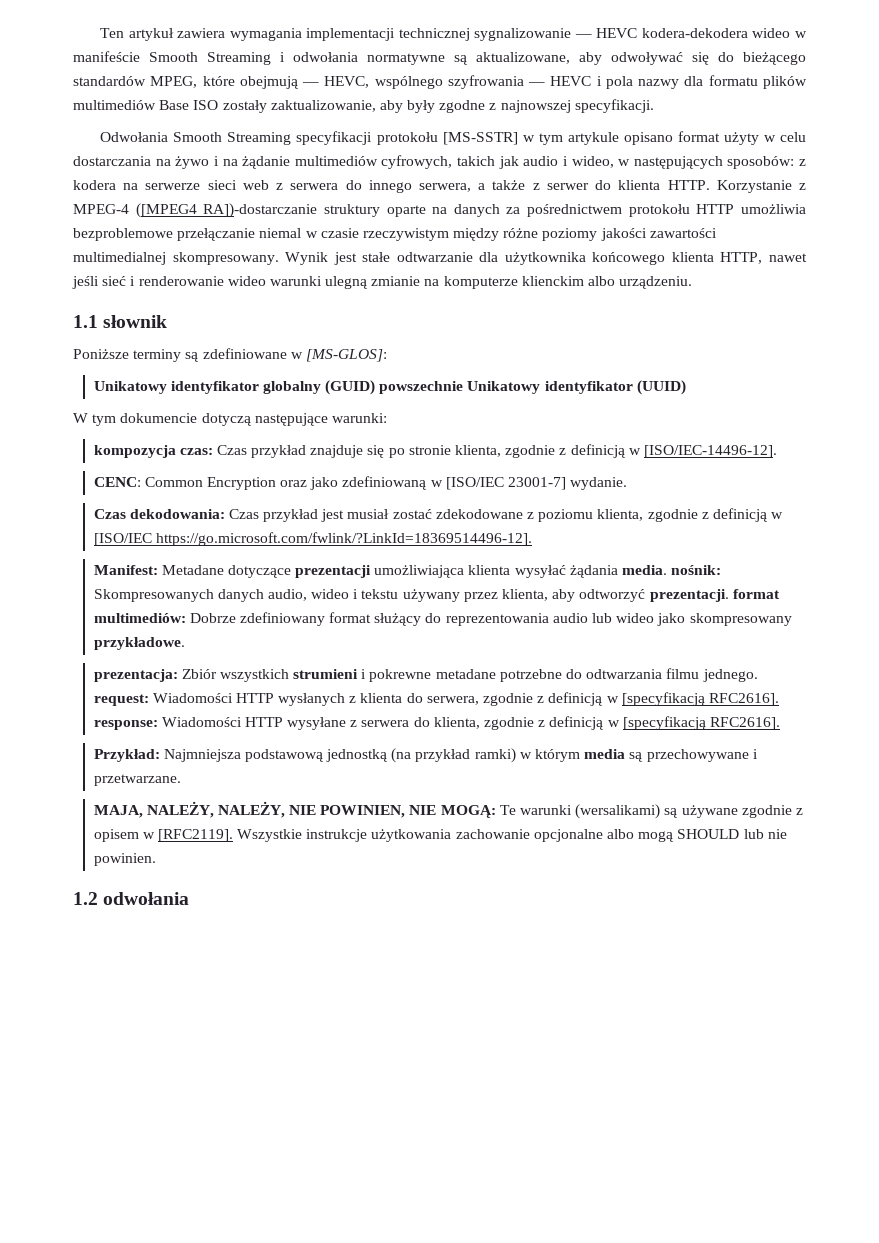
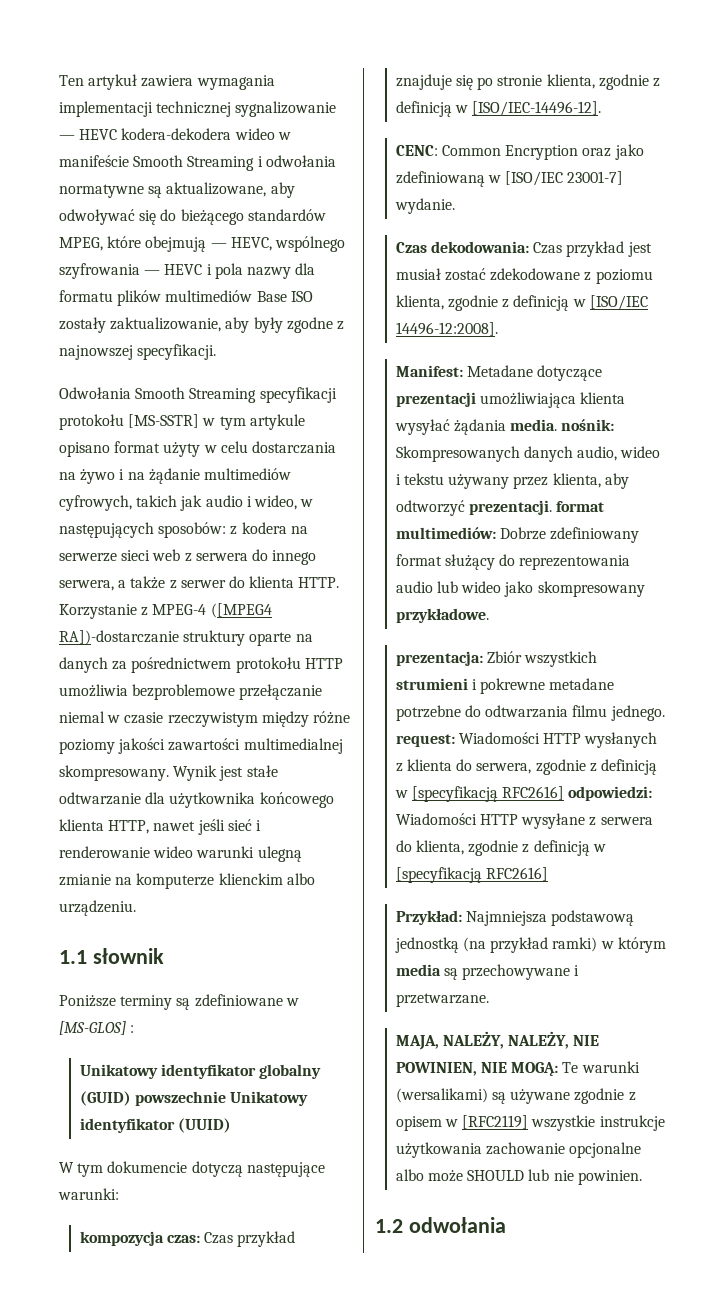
- Poniższe terminy są zdefiniowane w [MS-GLOS]:
+ Poniższe terminy są zdefiniowane w [MS-GLOS] :
- Czas dekodowania: Czas przykład jest musiał zostać zdekodowane z poziomu klienta, zgodnie z definicją w [ISO/IEC https://go.microsoft.com/fwlink/?LinkId=18369514496-12].
+ Czas dekodowania: Czas przykład jest musiał zostać zdekodowane z poziomu klienta, zgodnie z definicją w [ISO/IEC 14496-12:2008].
- prezentacja: Zbiór wszystkich strumieni i pokrewne metadane potrzebne do odtwarzania filmu jednego. request: Wiadomości HTTP wysłanych z klienta do serwera, zgodnie z definicją w [specyfikacją RFC2616]. response: Wiadomości HTTP wysyłane z serwera do klienta, zgodnie z definicją w [specyfikacją RFC2616].
+ prezentacja: Zbiór wszystkich strumieni i pokrewne metadane potrzebne do odtwarzania filmu jednego. request: Wiadomości HTTP wysłanych z klienta do serwera, zgodnie z definicją w [specyfikacją RFC2616] odpowiedzi: Wiadomości HTTP wysyłane z serwera do klienta, zgodnie z definicją w [specyfikacją RFC2616]
- MAJA, NALEŻY, NALEŻY, NIE POWINIEN, NIE MOGĄ: Te warunki (wersalikami) są używane zgodnie z opisem w [RFC2119]. Wszystkie instrukcje użytkowania zachowanie opcjonalne albo mogą SHOULD lub nie powinien.
+ MAJA, NALEŻY, NALEŻY, NIE POWINIEN, NIE MOGĄ: Te warunki (wersalikami) są używane zgodnie z opisem w [RFC2119] wszystkie instrukcje użytkowania zachowanie opcjonalne albo może SHOULD lub nie powinien.

